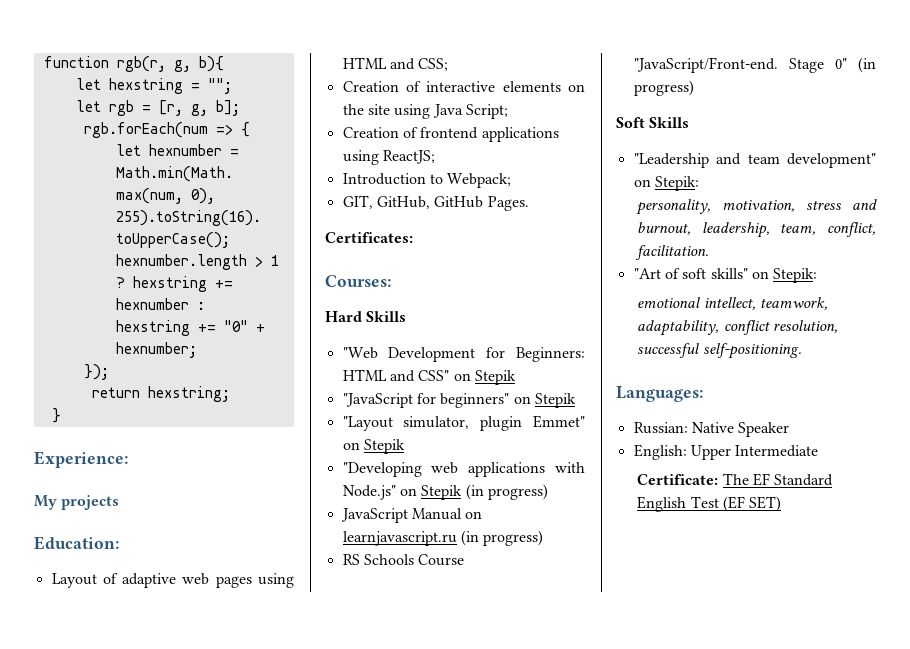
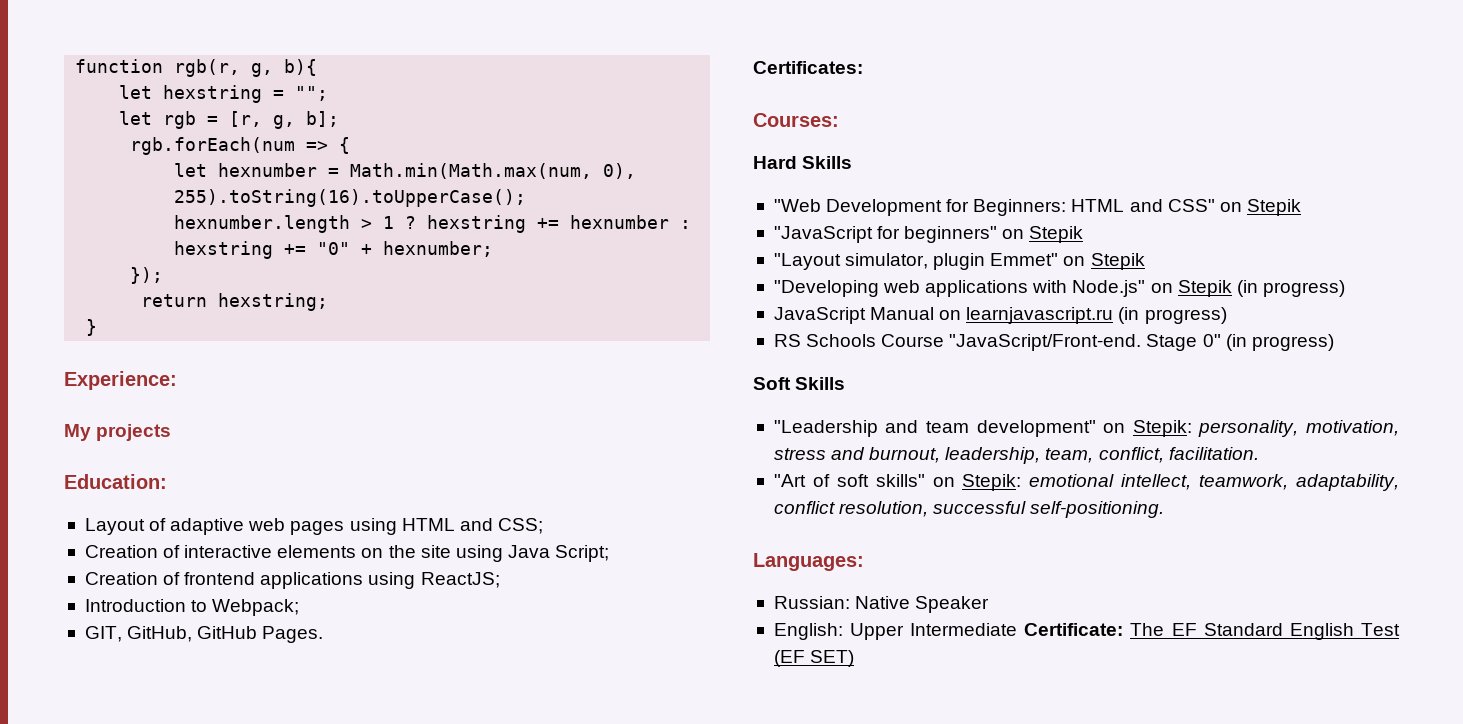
- "Leadership and team development" on Stepik:
- personality, motivation, stress and burnout, leadership, team, conflict, facilitation.
+ "Leadership and team development" on Stepik: personality, motivation, stress and burnout, leadership, team, conflict, facilitation.
- "Art of soft skills" on Stepik:
- emotional intellect, teamwork, adaptability, conflict resolution, successful self-positioning.
+ "Art of soft skills" on Stepik: emotional intellect, teamwork, adaptability, conflict resolution, successful self-positioning.
- English: Upper Intermediate
- Certificate: The EF Standard English Test (EF SET)
+ English: Upper Intermediate Certificate: The EF Standard English Test (EF SET)

